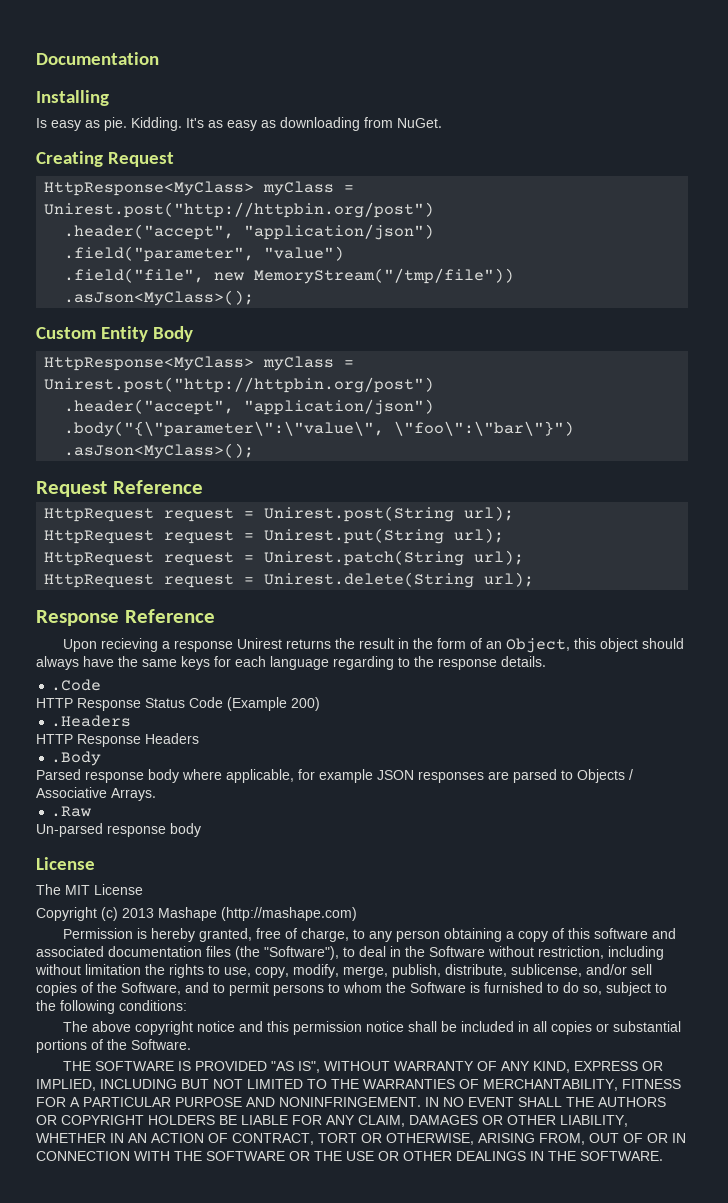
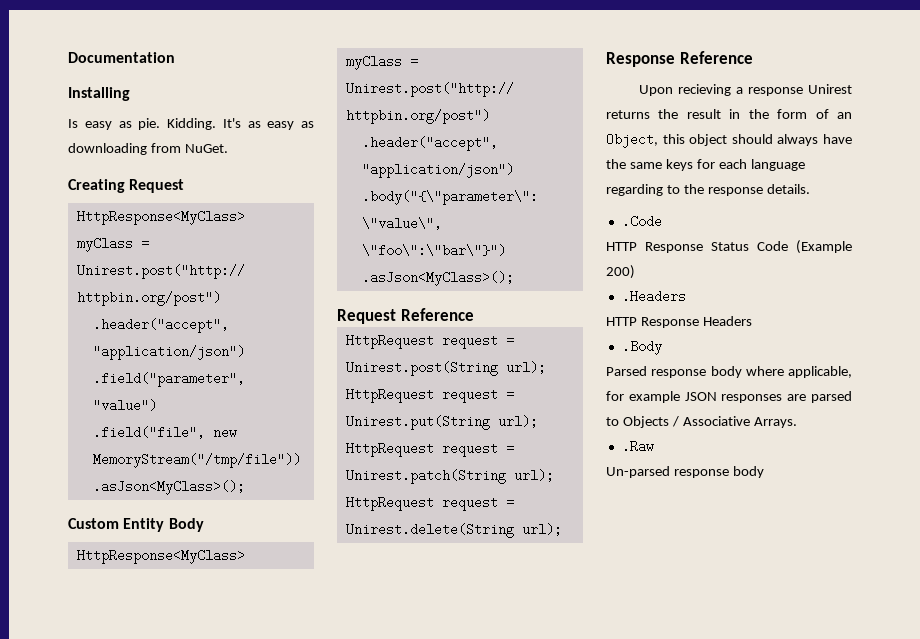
  Un-parsed response body
- License
- The MIT License
- Copyright (c) 2013 Mashape (http://mashape.com)
- Permission is hereby granted, free of charge, to any person obtaining a copy of this software and associated documentation files (the "Software"), to deal in the Software without restriction, including without limitation the rights to use, copy, modify, merge, publish, distribute, sublicense, and/or sell copies of the Software, and to permit persons to whom the Software is furnished to do so, subject to the following conditions:
- The above copyright notice and this permission notice shall be included in all copies or substantial portions of the Software.
- THE SOFTWARE IS PROVIDED "AS IS", WITHOUT WARRANTY OF ANY KIND, EXPRESS OR IMPLIED, INCLUDING BUT NOT LIMITED TO THE WARRANTIES OF MERCHANTABILITY, FITNESS FOR A PARTICULAR PURPOSE AND NONINFRINGEMENT. IN NO EVENT SHALL THE AUTHORS OR COPYRIGHT HOLDERS BE LIABLE FOR ANY CLAIM, DAMAGES OR OTHER LIABILITY, WHETHER IN AN ACTION OF CONTRACT, TORT OR OTHERWISE, ARISING FROM, OUT OF OR IN CONNECTION WITH THE SOFTWARE OR THE USE OR OTHER DEALINGS IN THE SOFTWARE.

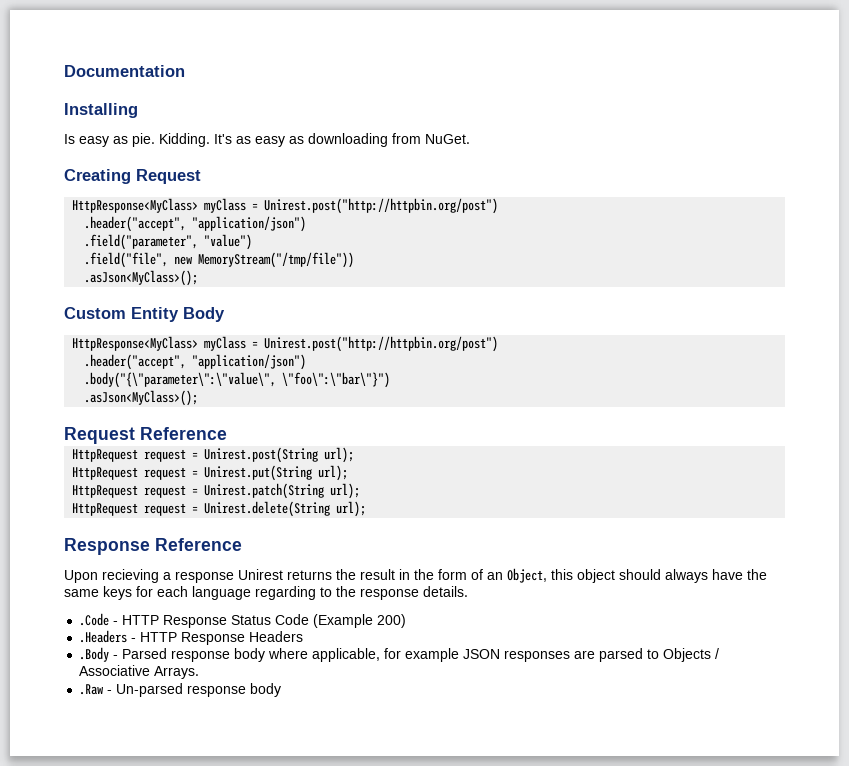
- .Code
- HTTP Response Status Code (Example 200)
+ .Code - HTTP Response Status Code (Example 200)
- .Headers
- HTTP Response Headers
+ .Headers - HTTP Response Headers
- .Body
- Parsed response body where applicable, for example JSON responses are parsed to Objects / Associative Arrays.
+ .Body - Parsed response body where applicable, for example JSON responses are parsed to Objects / Associative Arrays.
- .Raw
- Un-parsed response body
+ .Raw - Un-parsed response body

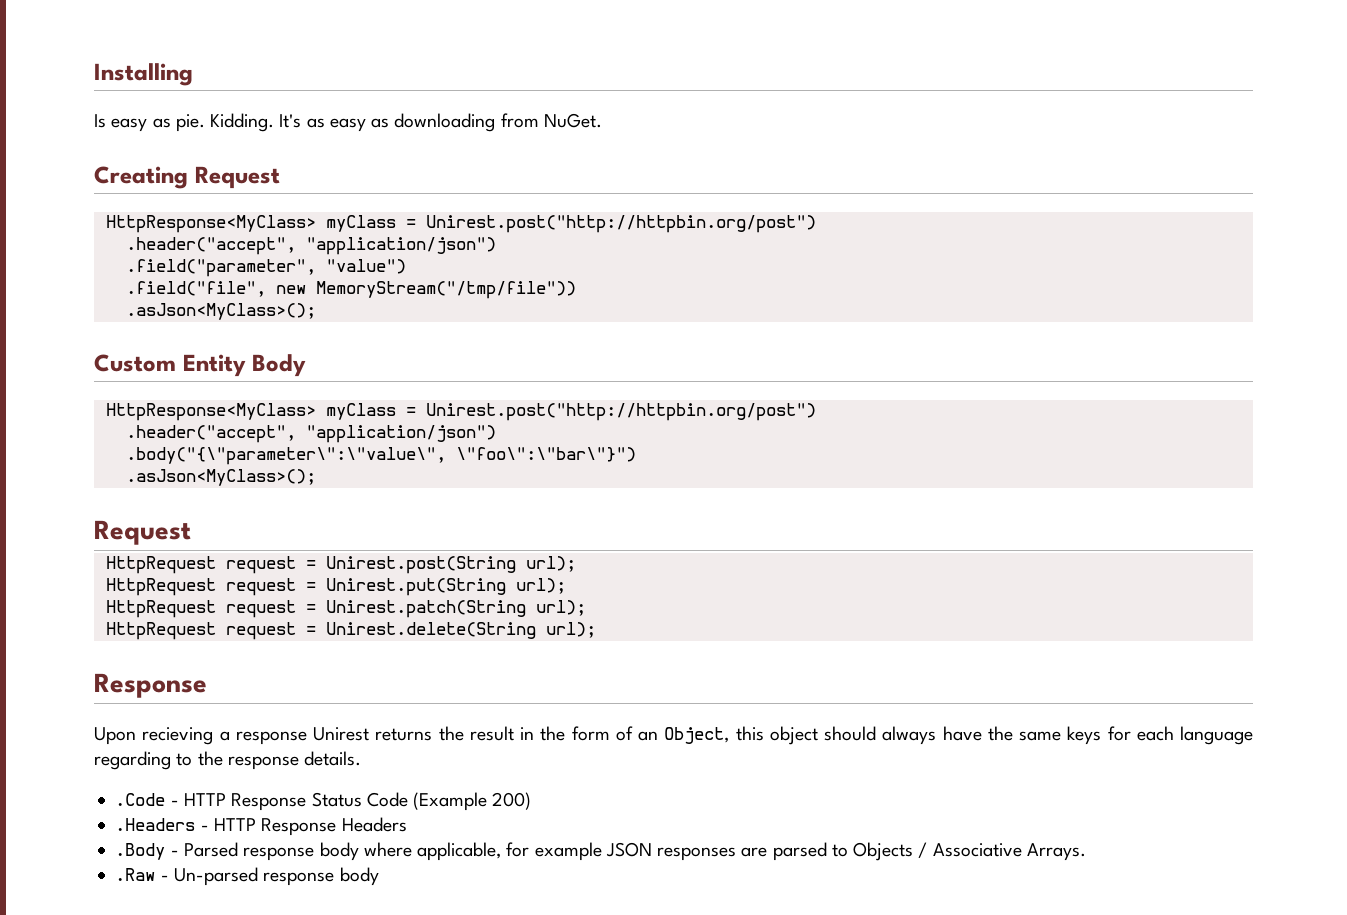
- Documentation
  .body("{\"parameter\":\"value\", \"foo\":\"bar\"}")
  .asJson<MyClass>();
- Request Reference
+ Request
  HttpRequest request = Unirest.delete(String url);
- Response Reference
+ Response

